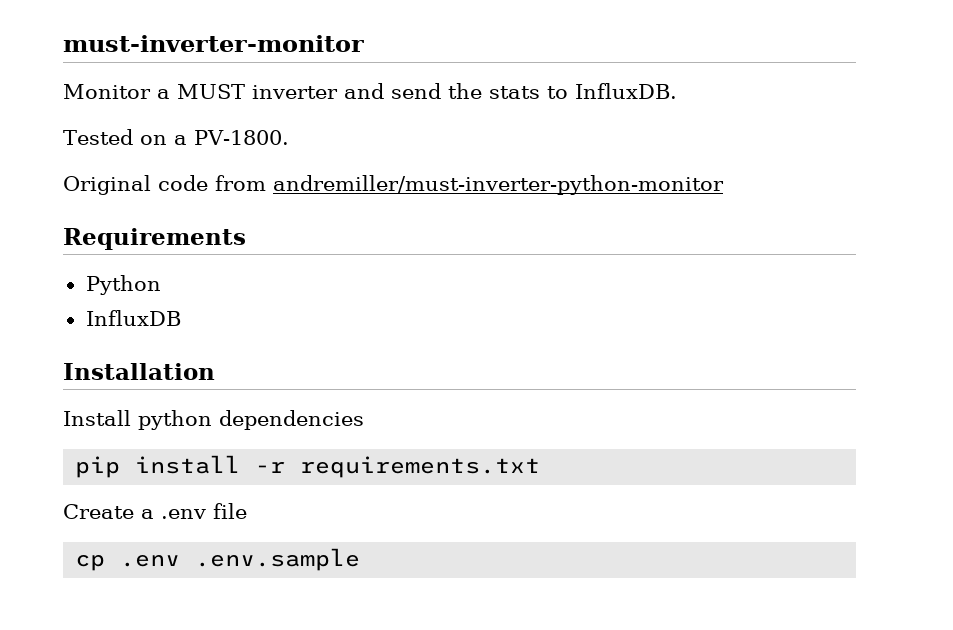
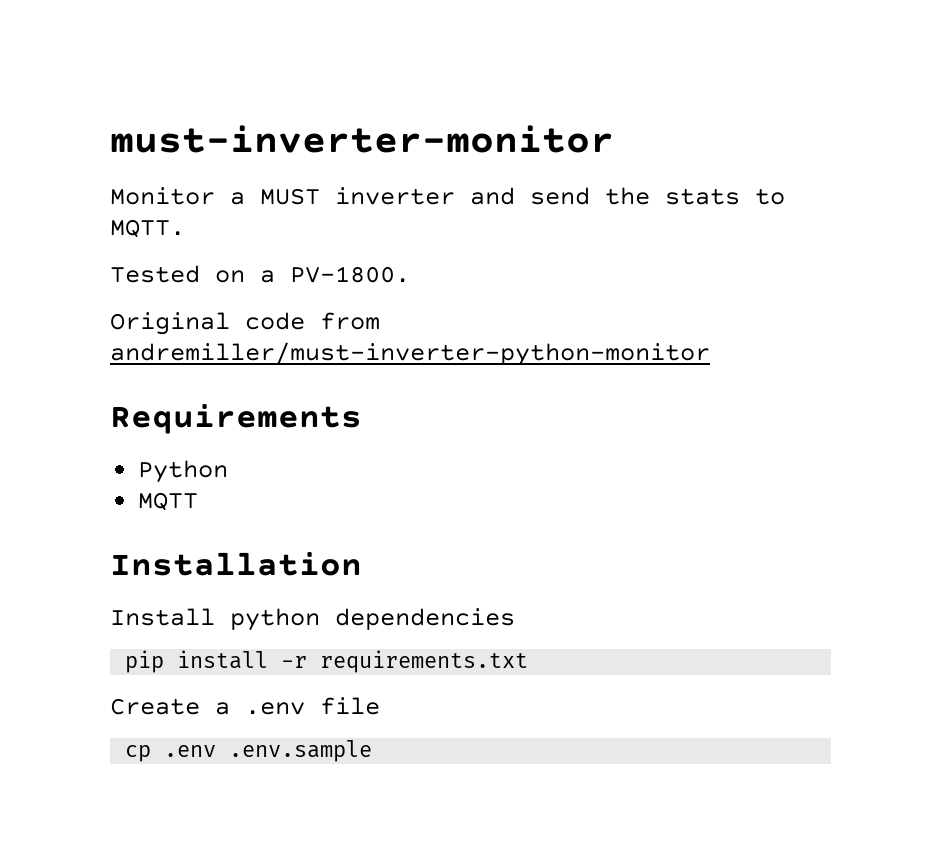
- Monitor a MUST inverter and send the stats to InfluxDB.
+ Monitor a MUST inverter and send the stats to MQTT.
- InfluxDB
+ MQTT

